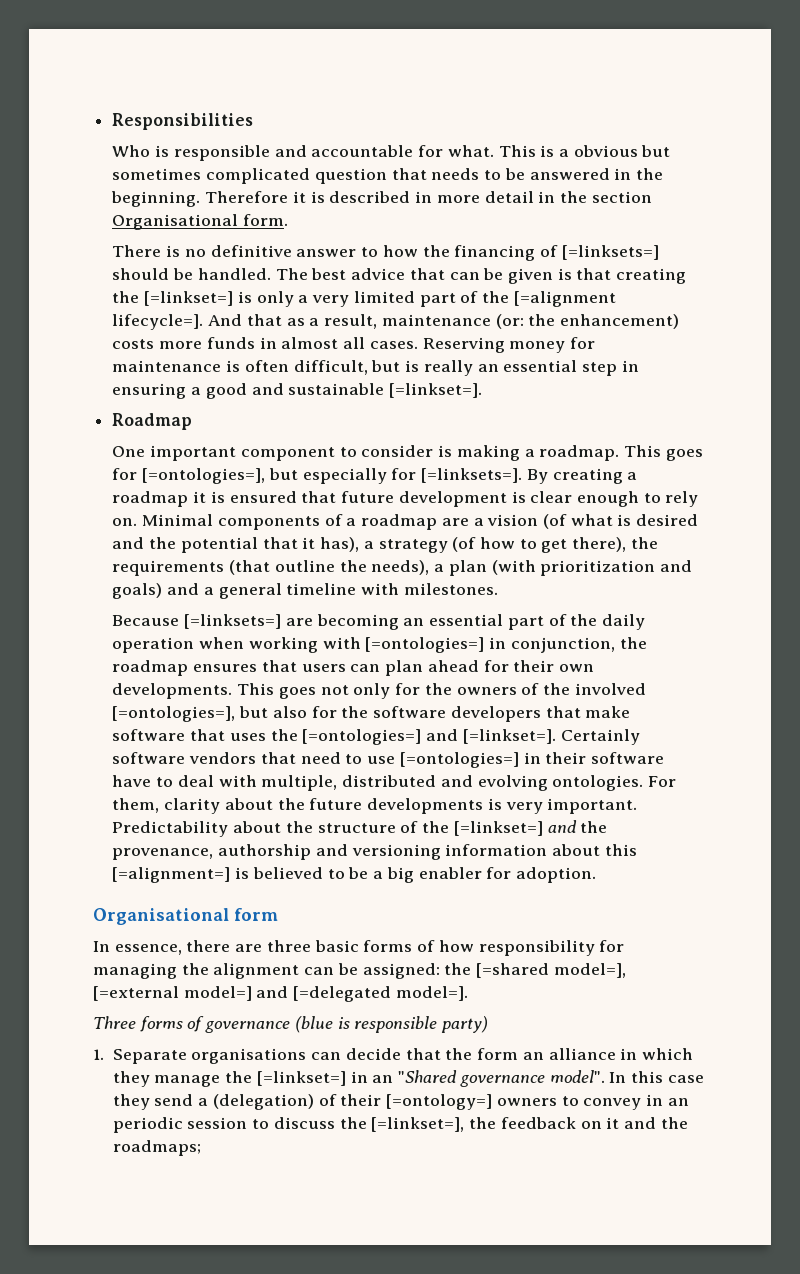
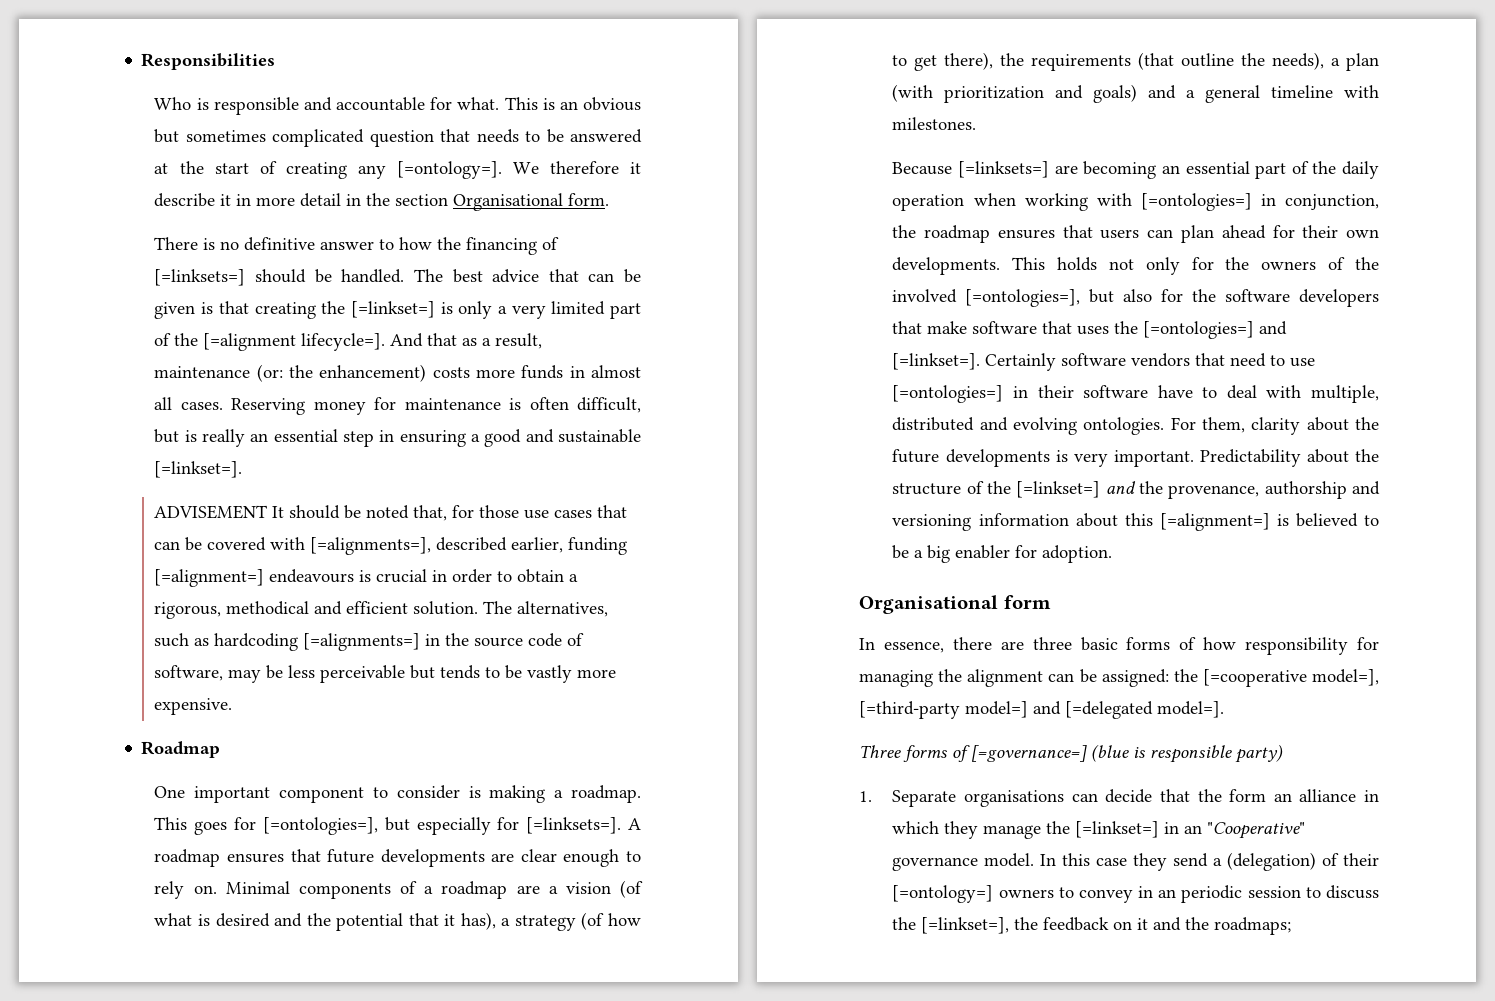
- This is a obvious but sometimes complicated question that needs to be answered in the beginning. Therefore it is described in more detail in the section Organisational form.
+ This is an obvious but sometimes complicated question that needs to be answered at the start of creating any [=ontology=]. We therefore it describe it in more detail in the section Organisational form.
+ ADVISEMENT It should be noted that, for those use cases that can be covered with [=alignments=], described earlier, funding [=alignment=] endeavours is crucial in order to obtain a rigorous, methodical and efficient solution. The alternatives, such as hardcoding [=alignments=] in the source code of software, may be less perceivable but tends to be vastly more expensive.
- By creating a roadmap it is ensured that future development is clear enough to rely on.
+ A roadmap ensures that future developments are clear enough to rely on.
- This goes not only for the owners of the involved [=ontologies=], but also for the software developers that make software that uses the [=ontologies=] and [=linkset=].
+ This holds not only for the owners of the involved [=ontologies=], but also for the software developers that make software that uses the [=ontologies=] and [=linkset=].
- In essence, there are three basic forms of how responsibility for managing the alignment can be assigned: the [=shared model=], [=external model=] and [=delegated model=].
+ In essence, there are three basic forms of how responsibility for managing the alignment can be assigned: the [=cooperative model=], [=third-party model=] and [=delegated model=].
- Three forms of governance (blue is responsible party)
+ Three forms of [=governance=] (blue is responsible party)
- 1. Separate organisations can decide that the form an alliance in which they manage the [=linkset=] in an "Shared governance model".
+ 1. Separate organisations can decide that the form an alliance in which they manage the [=linkset=] in an "Cooperative" governance model.

